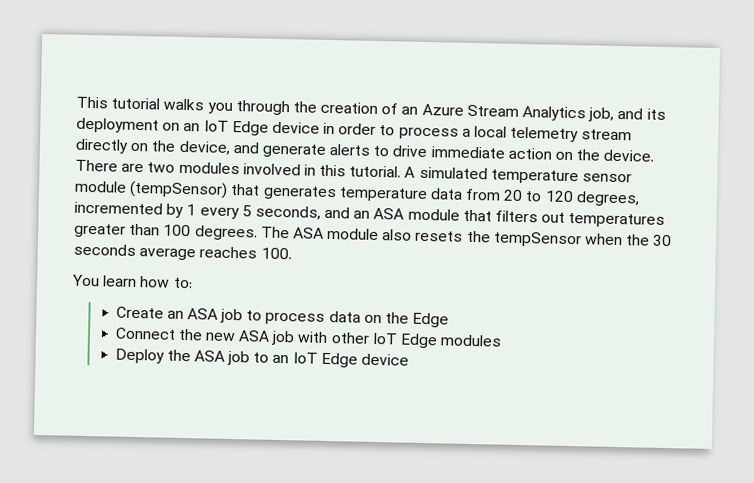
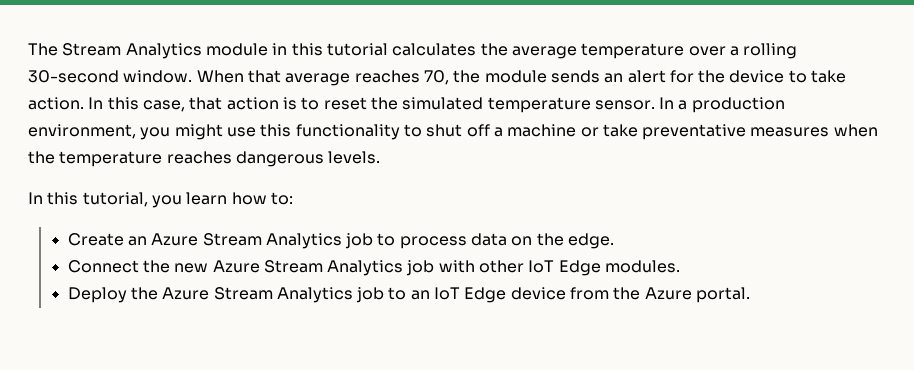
- This tutorial walks you through the creation of an Azure Stream Analytics job, and its deployment on an IoT Edge device in order to process a local telemetry stream directly on the device, and generate alerts to drive immediate action on the device. There are two modules involved in this tutorial. A simulated temperature sensor module (tempSensor) that generates temperature data from 20 to 120 degrees, incremented by 1 every 5 seconds, and an ASA module that filters out temperatures greater than 100 degrees. The ASA module also resets the tempSensor when the 30 seconds average reaches 100.
- You learn how to:
+ The Stream Analytics module in this tutorial calculates the average temperature over a rolling 30-second window. When that average reaches 70, the module sends an alert for the device to take action. In this case, that action is to reset the simulated temperature sensor. In a production environment, you might use this functionality to shut off a machine or take preventative measures when the temperature reaches dangerous levels.
+ In this tutorial, you learn how to:
- Create an ASA job to process data on the Edge
+ Create an Azure Stream Analytics job to process data on the edge.
- Connect the new ASA job with other IoT Edge modules
+ Connect the new Azure Stream Analytics job with other IoT Edge modules.
- Deploy the ASA job to an IoT Edge device
+ Deploy the Azure Stream Analytics job to an IoT Edge device from the Azure portal.

